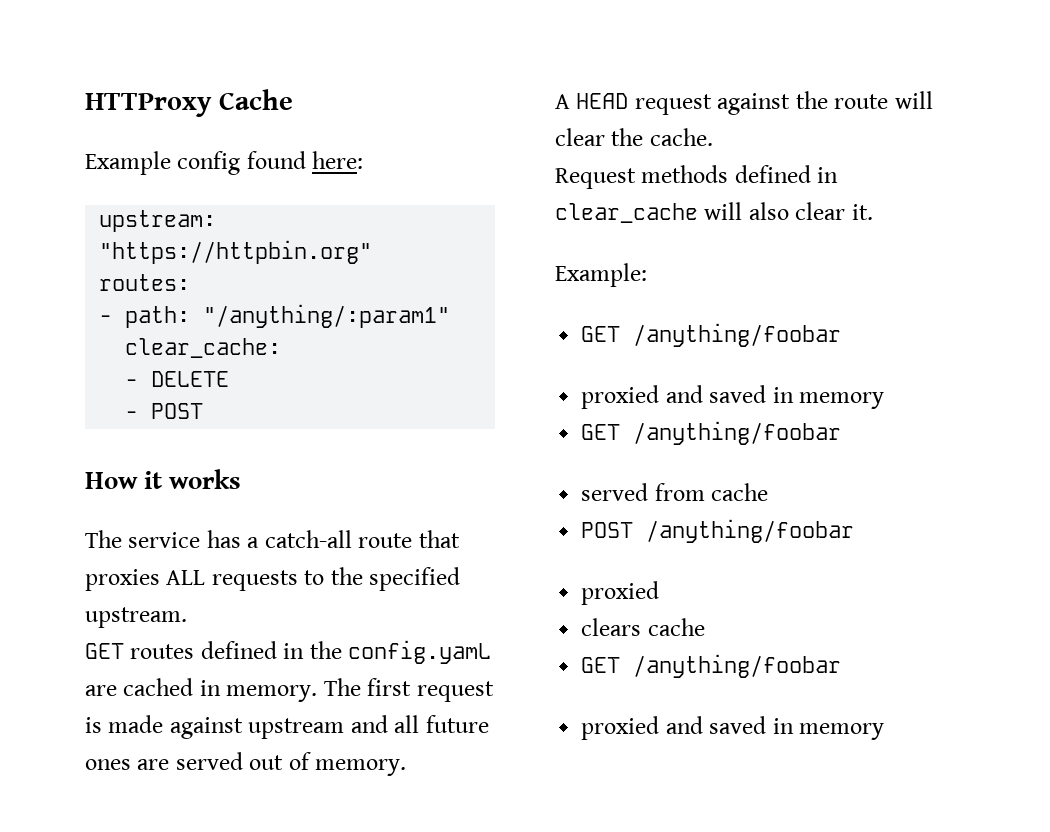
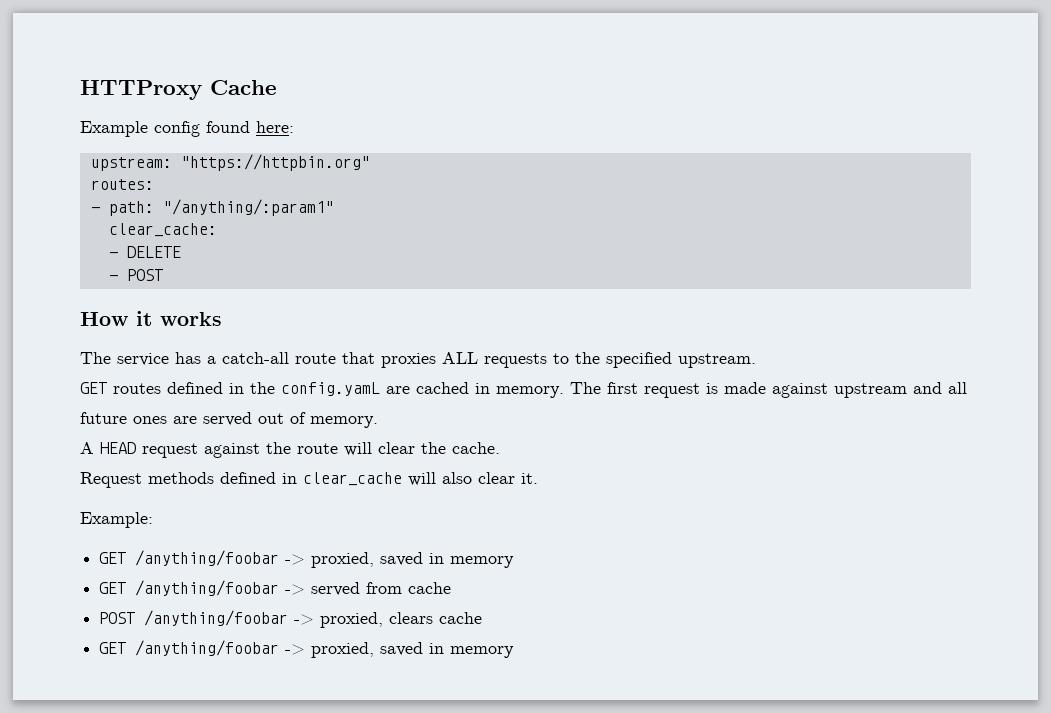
  Example:
- GET /anything/foobar
- proxied and saved in memory
- GET /anything/foobar
- served from cache
+ GET /anything/foobar -> proxied, saved in memory
+ GET /anything/foobar -> served from cache
- POST /anything/foobar
- proxied
- clears cache
- GET /anything/foobar
- proxied and saved in memory
+ POST /anything/foobar -> proxied, clears cache
+ GET /anything/foobar -> proxied, saved in memory

